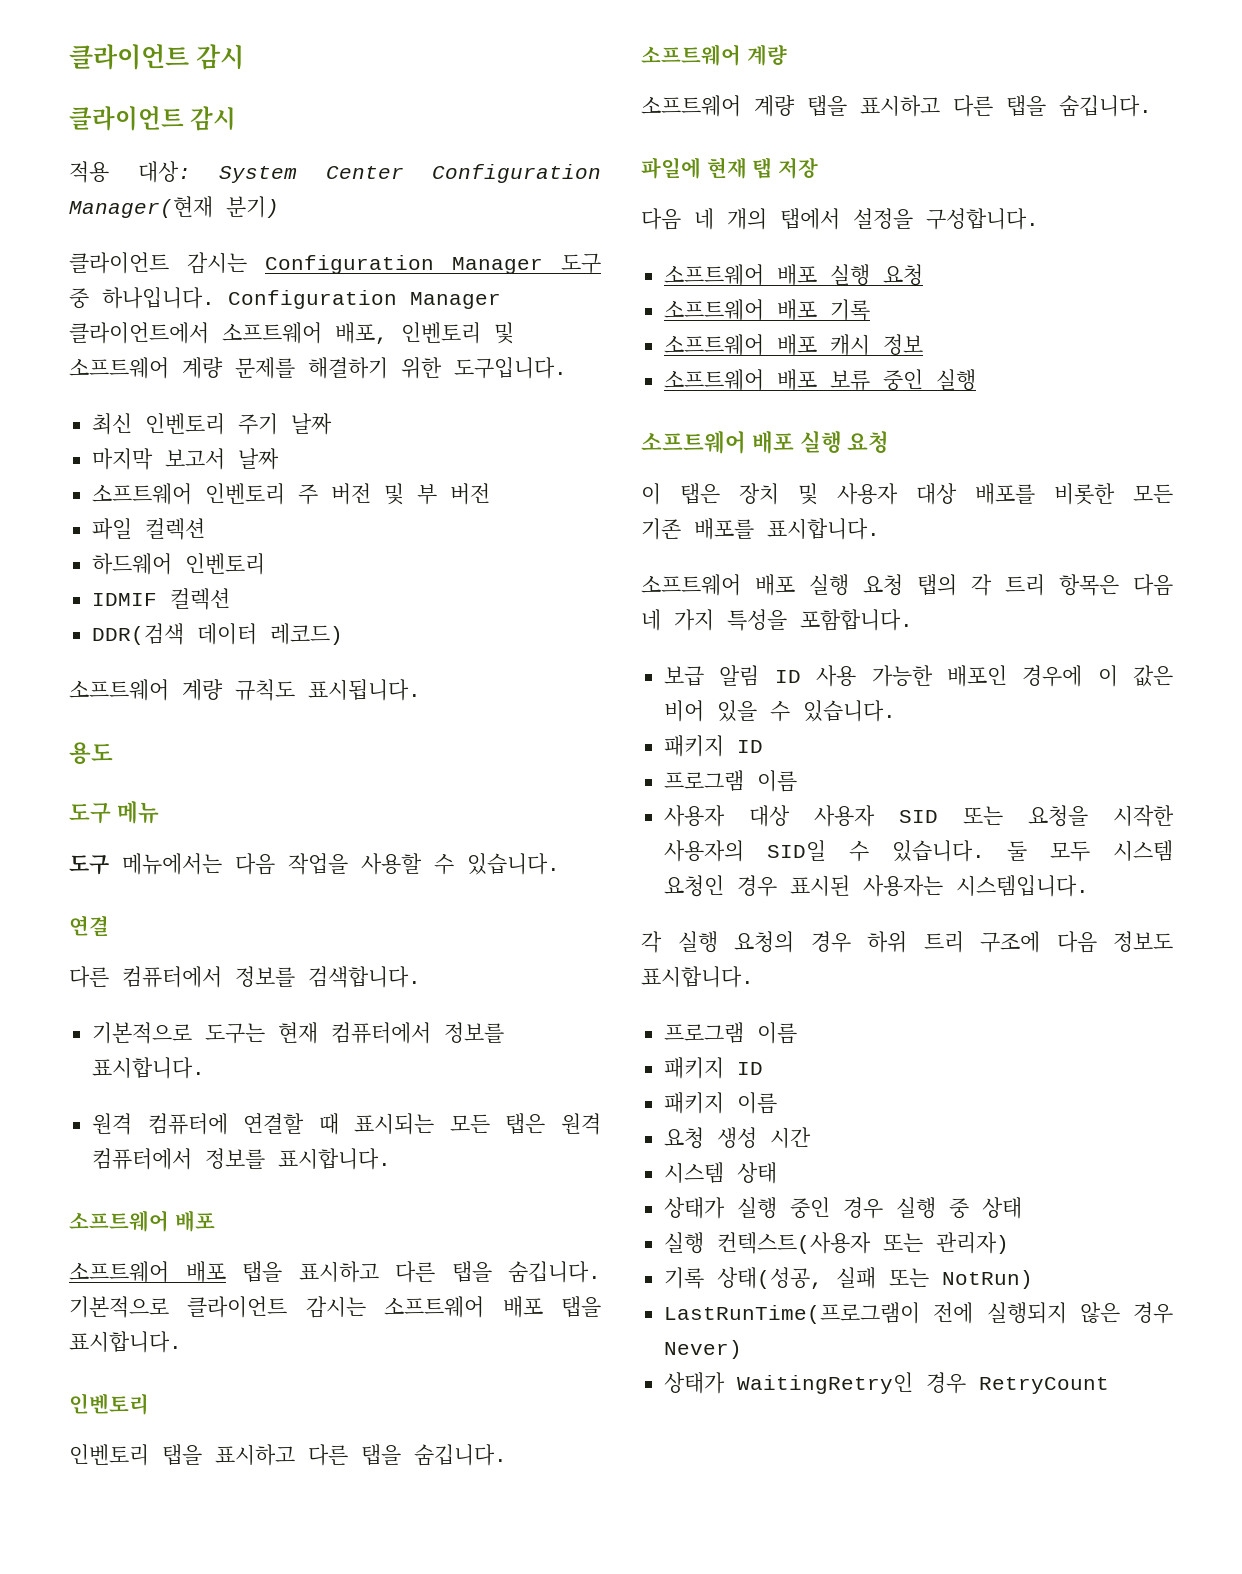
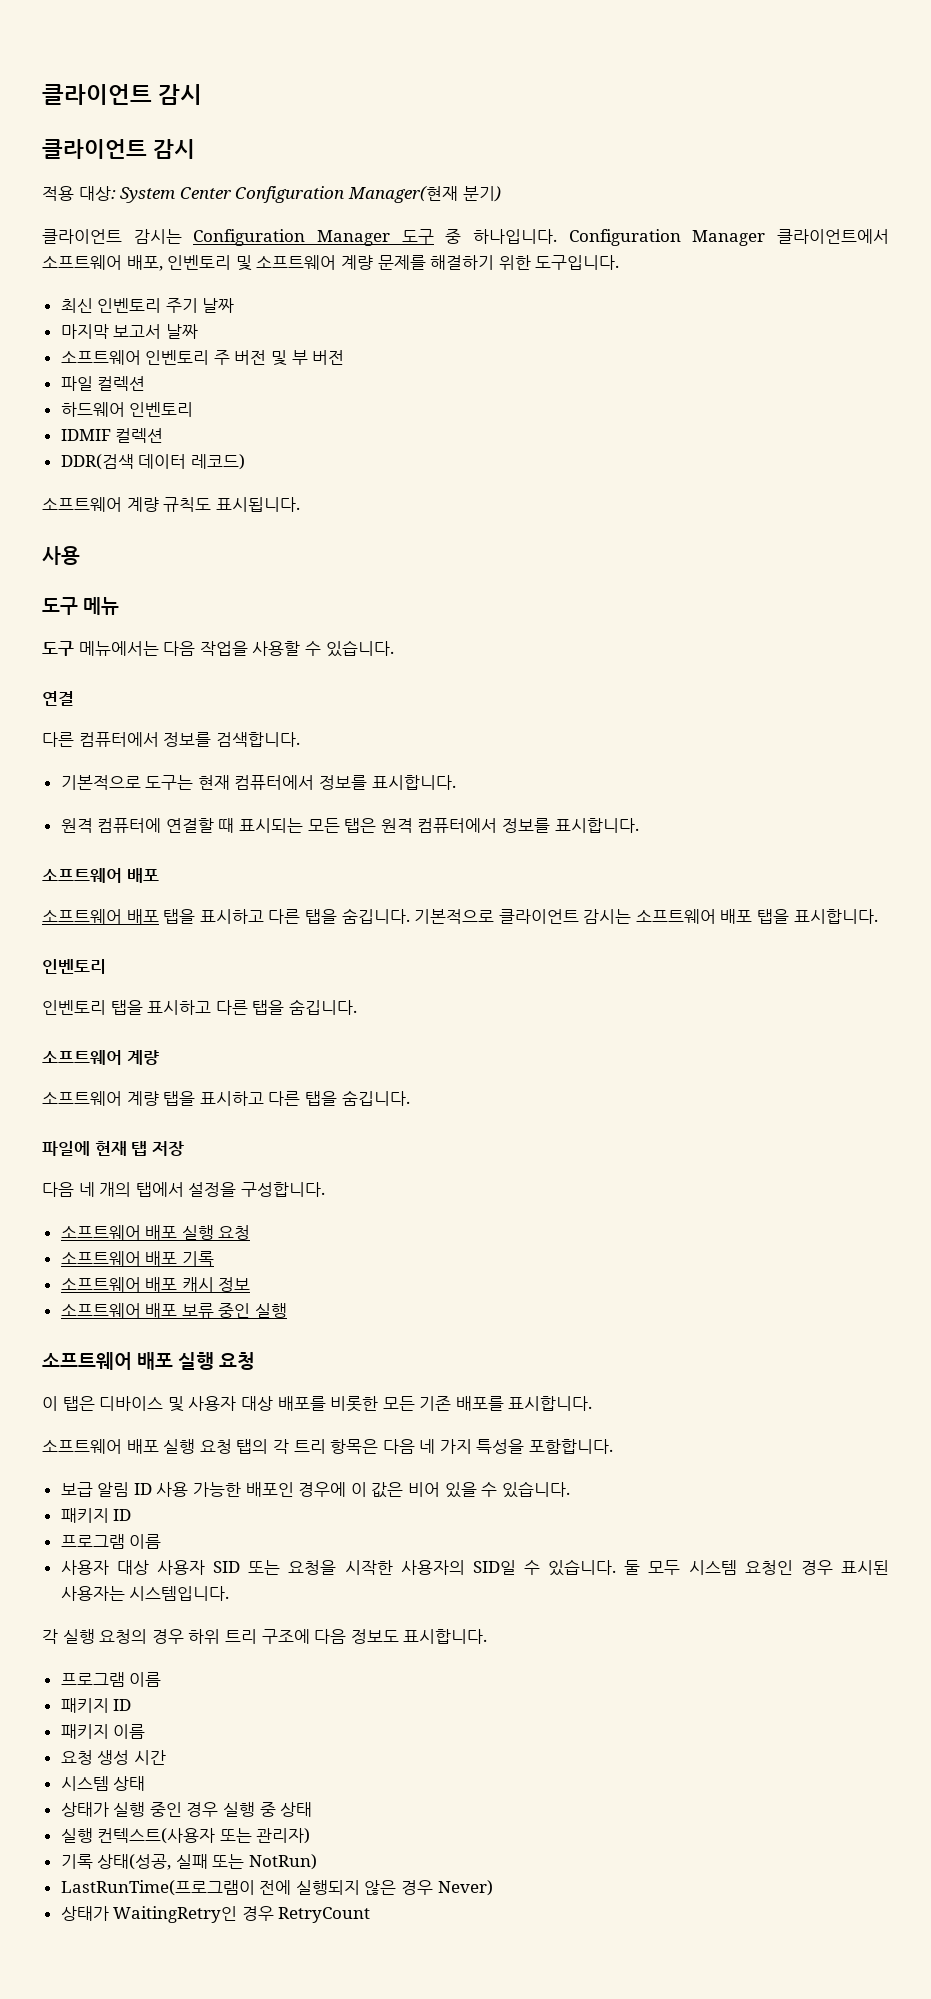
  소프트웨어 계량 규칙도 표시됩니다.
- 용도
+ 사용
- 이 탭은 장치 및 사용자 대상 배포를 비롯한 모든 기존 배포를 표시합니다.
+ 이 탭은 디바이스 및 사용자 대상 배포를 비롯한 모든 기존 배포를 표시합니다.

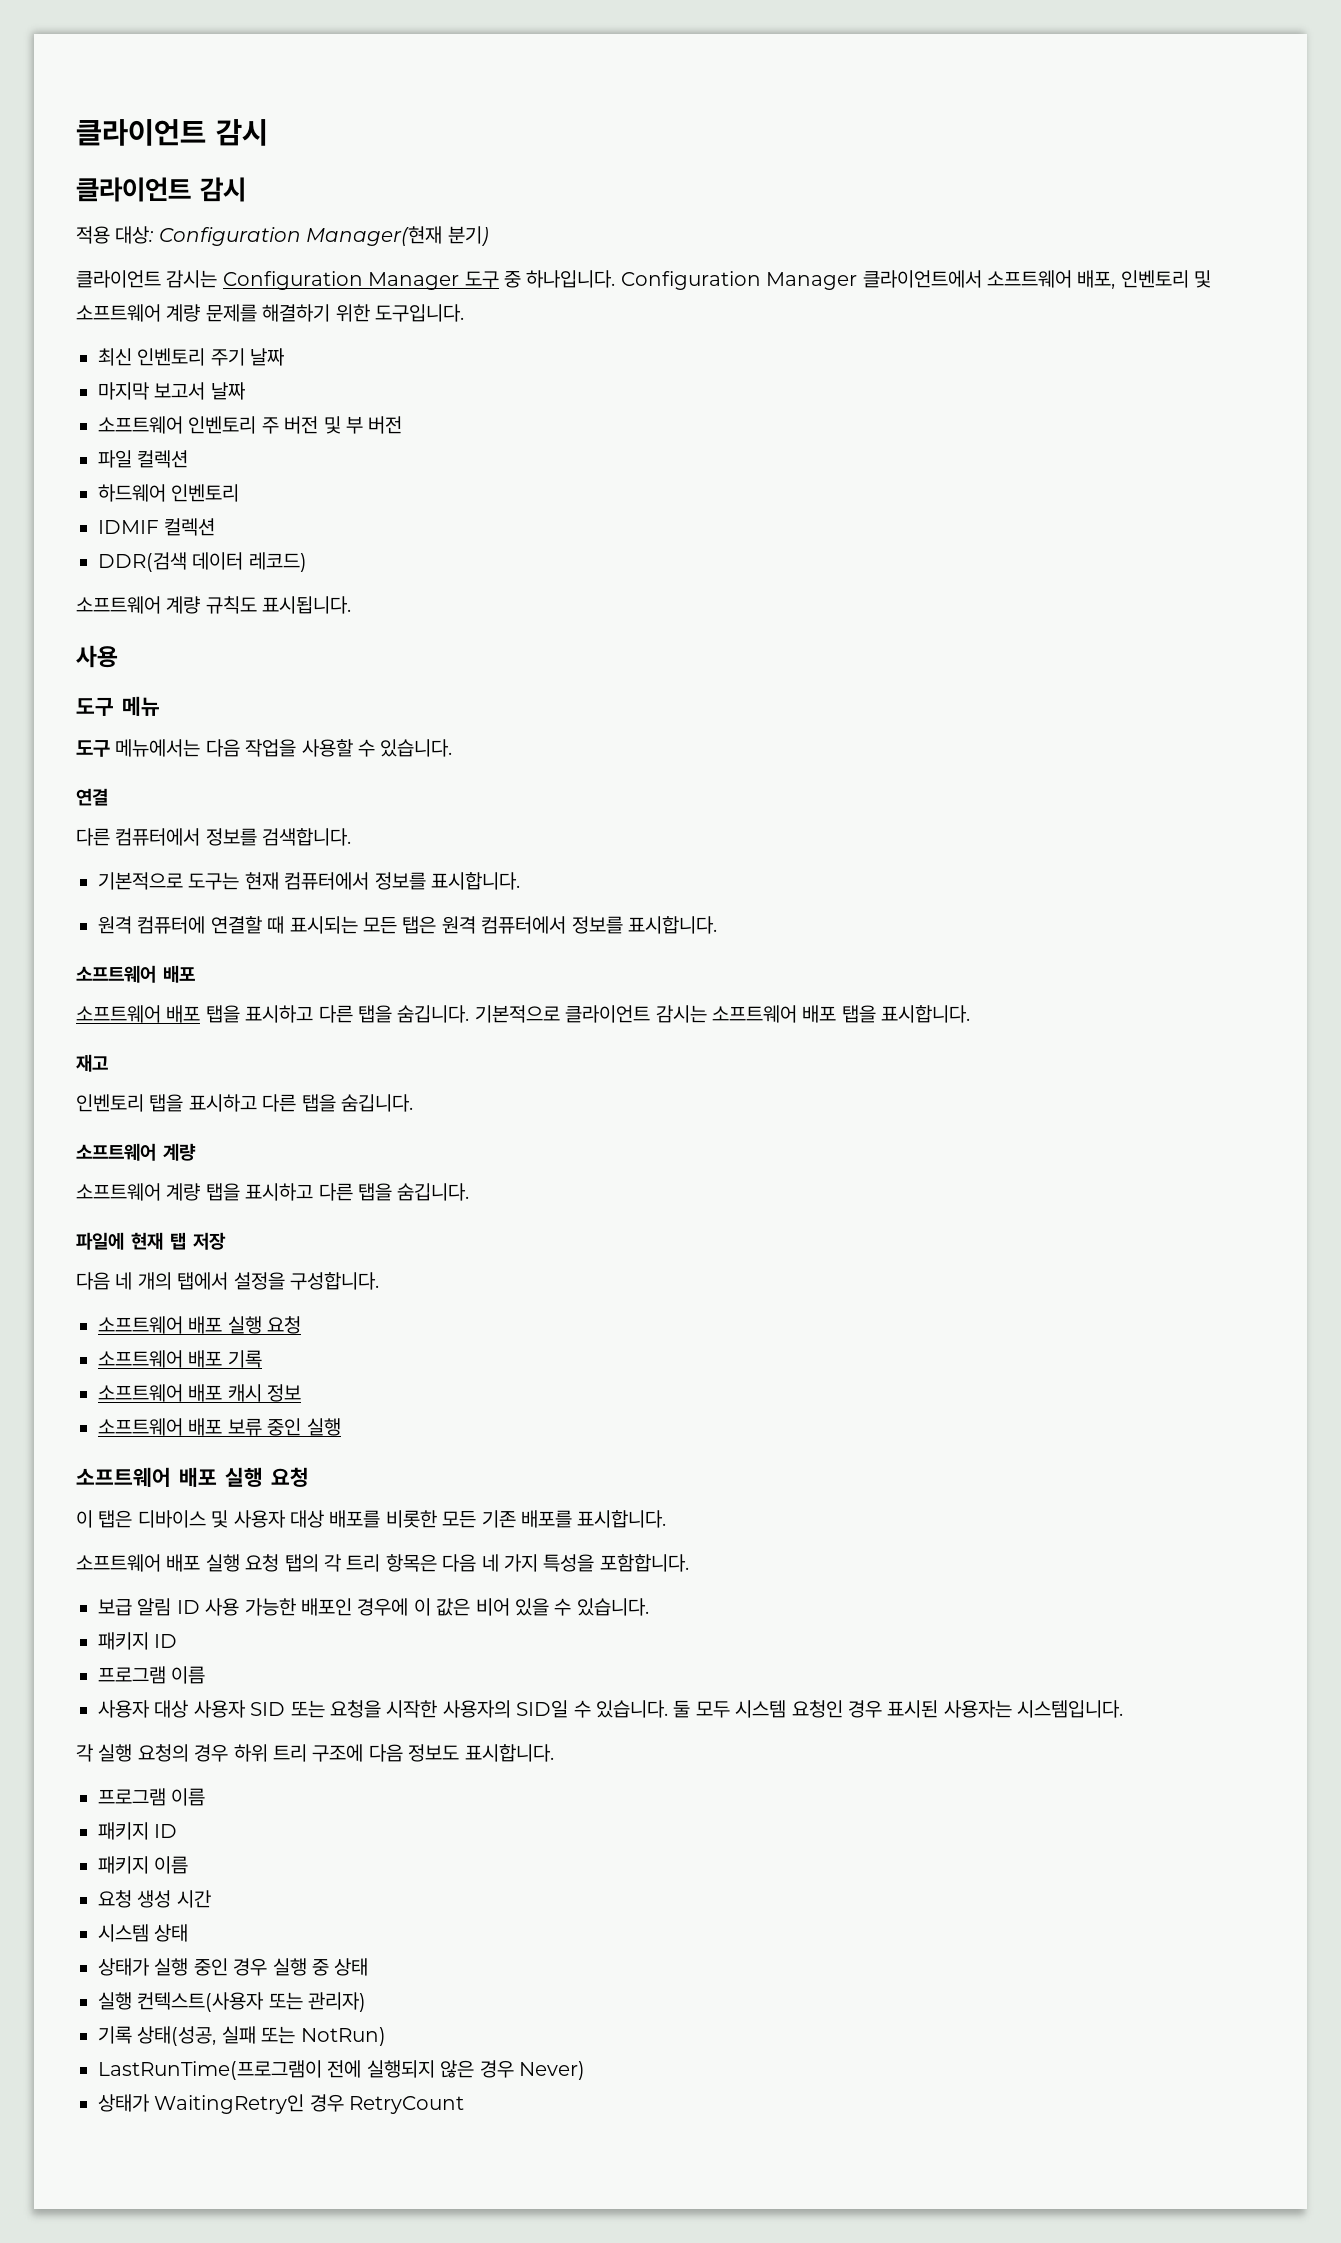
- 적용 대상: System Center Configuration Manager(현재 분기)
+ 적용 대상: Configuration Manager(현재 분기)
  기본적으로 클라이언트 감시는 소프트웨어 배포 탭을 표시합니다.
- 인벤토리
+ 재고

